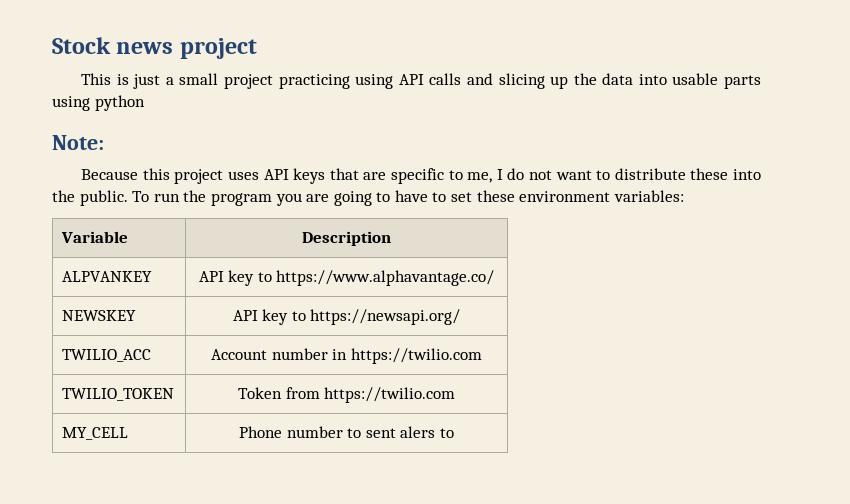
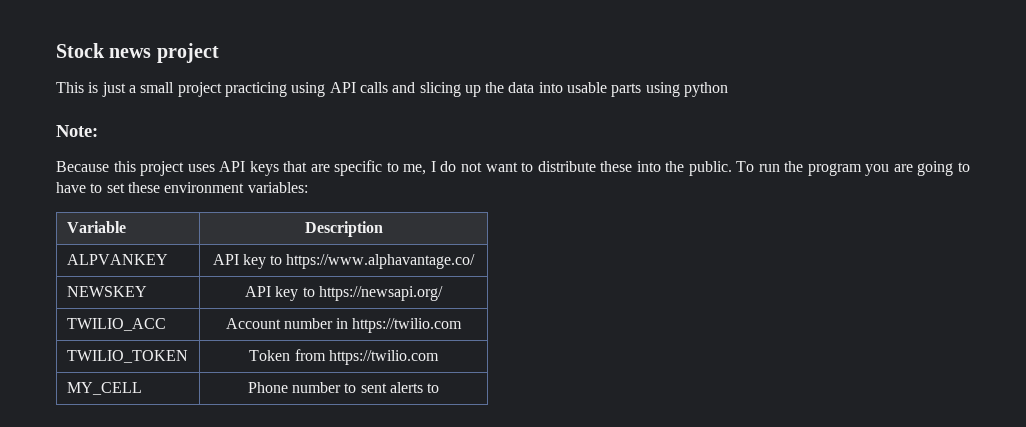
- MY_CELL | Phone number to sent alers to
+ MY_CELL | Phone number to sent alerts to

